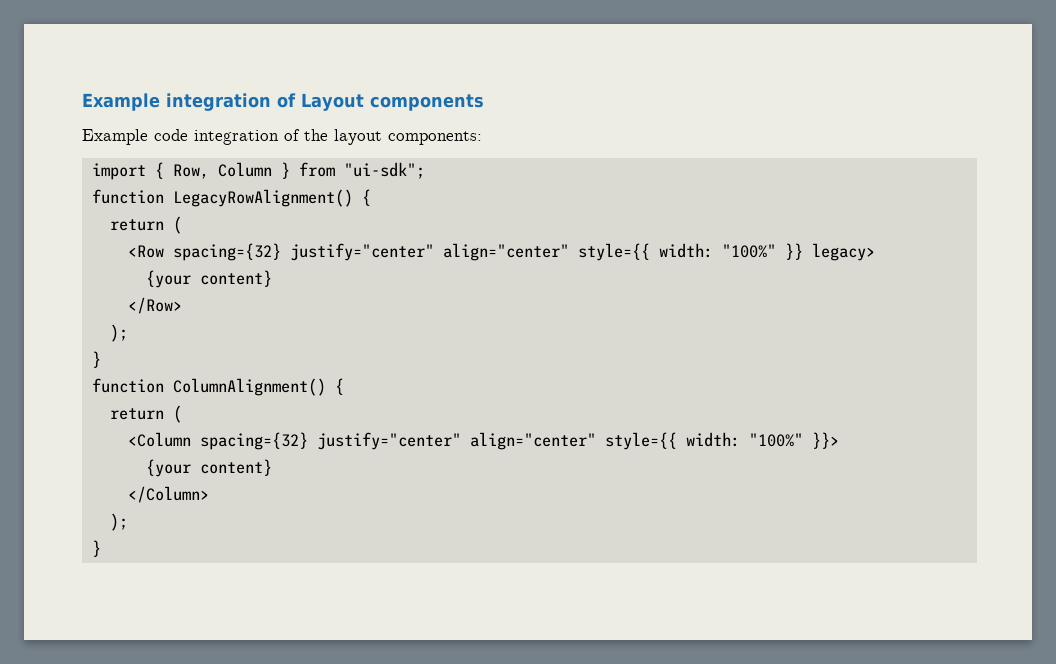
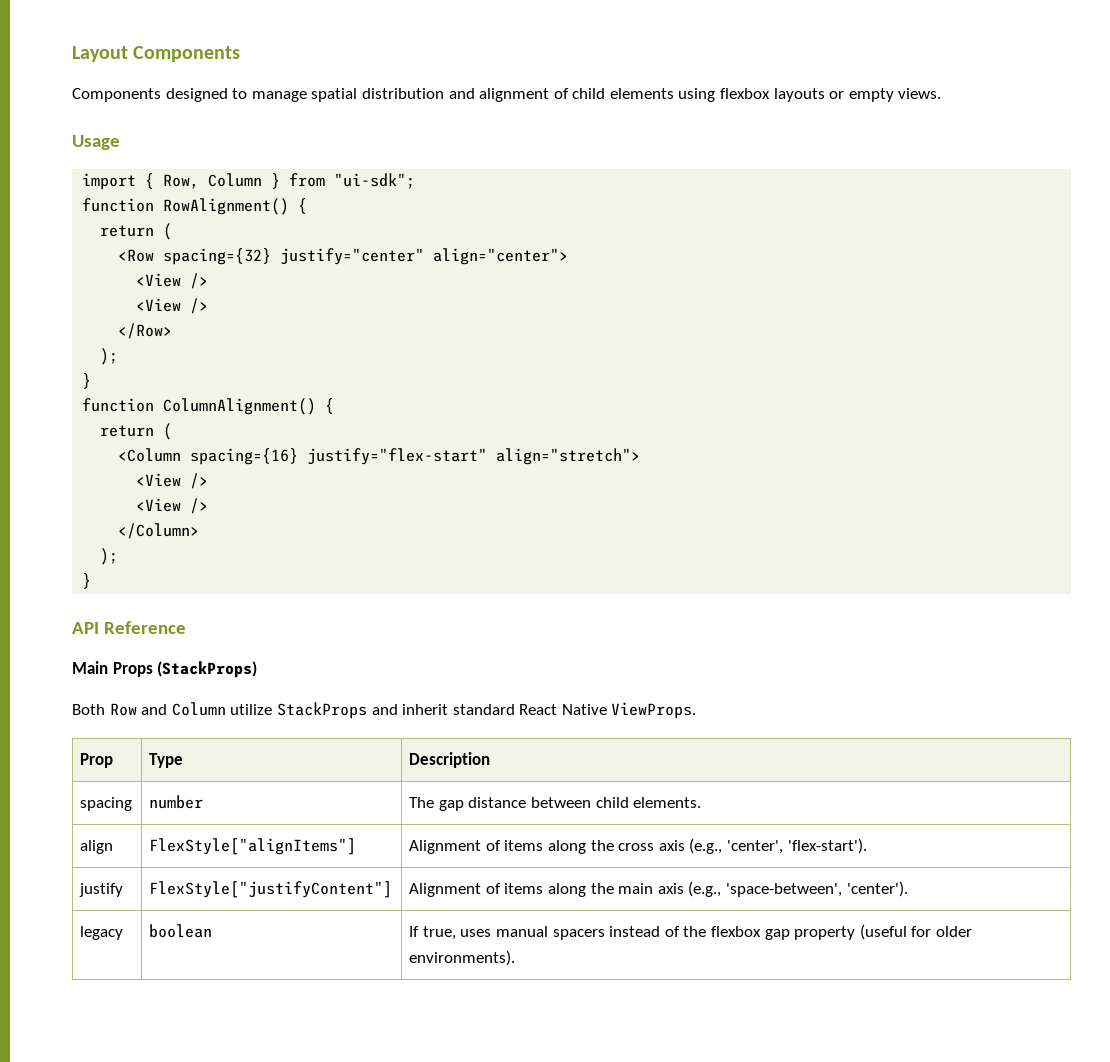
- Example integration of Layout components
- Example code integration of the layout components:
+ Layout Components
+ Components designed to manage spatial distribution and alignment of child elements using flexbox layouts or empty views.
+ Usage
- function LegacyRowAlignment() {
+ function RowAlignment() {
- <Row spacing={32} justify="center" align="center" style={{ width: "100%" }} legacy>
- {your content}
+ <Row spacing={32} justify="center" align="center">
+ <View />
+ <View />
- <Column spacing={32} justify="center" align="center" style={{ width: "100%" }}>
- {your content}
+ <Column spacing={16} justify="flex-start" align="stretch">
+ <View />
+ <View />
  </Column>
  );
  }
+ API Reference
+ Main Props (StackProps)
+ Both Row and Column utilize StackProps and inherit standard React Native ViewProps.
+ Prop | Type | Description
+ spacing | number | The gap distance between child elements.
+ align | FlexStyle["alignItems"] | Alignment of items along the cross axis (e.g., 'center', 'flex-start').
+ justify | FlexStyle["justifyContent"] | Alignment of items along the main axis (e.g., 'space-between', 'center').
+ legacy | boolean | If true, uses manual spacers instead of the flexbox gap property (useful for older environments).

